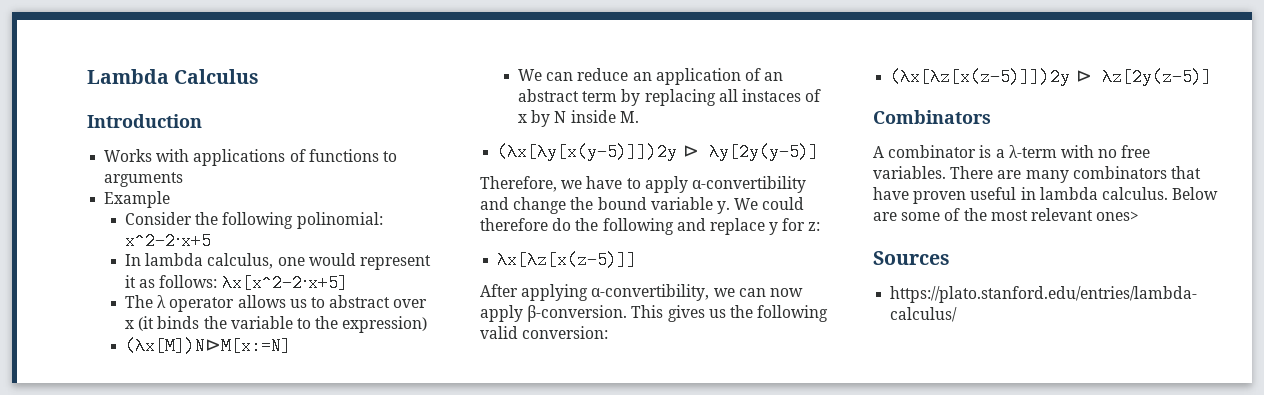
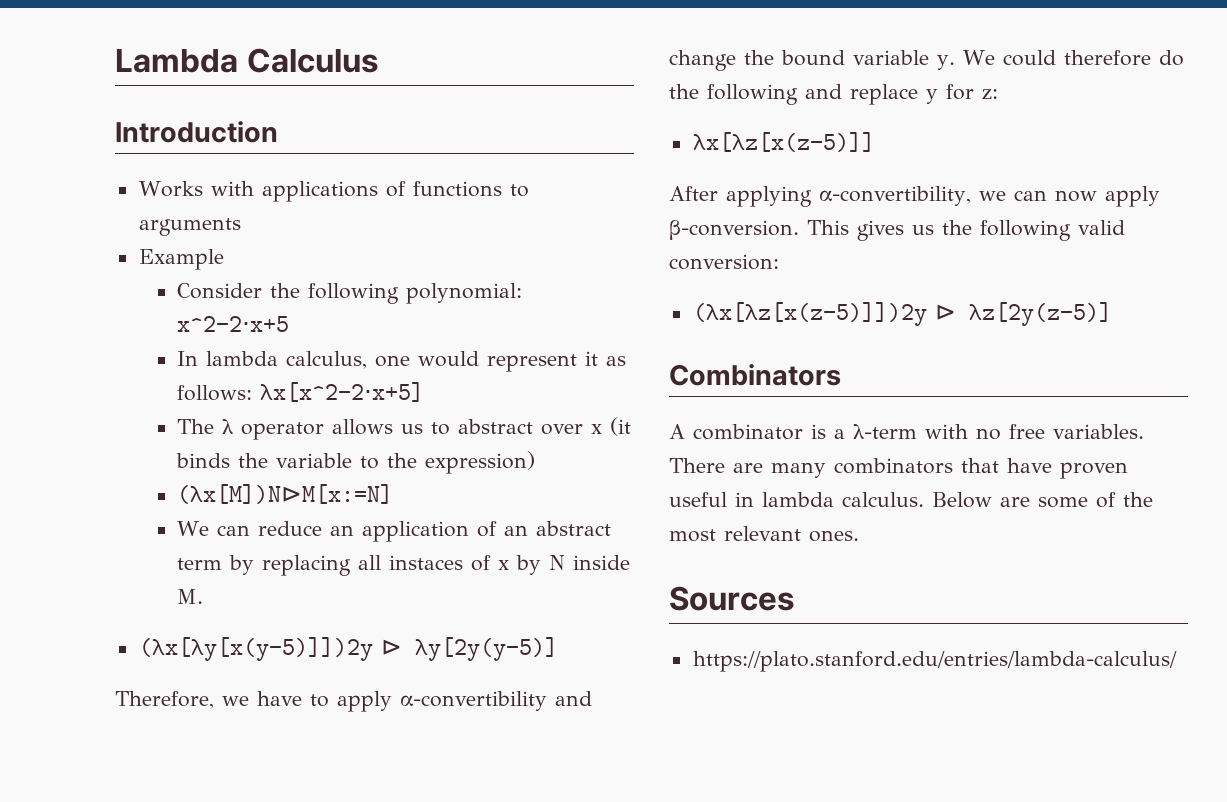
- Consider the following polinomial: x^2−2⋅x+5
+ Consider the following polynomial: x^2−2⋅x+5
- Below are some of the most relevant ones>
+ Below are some of the most relevant ones.

